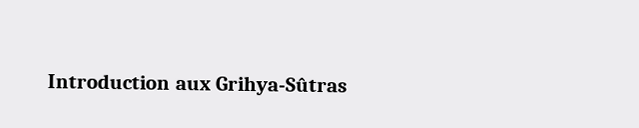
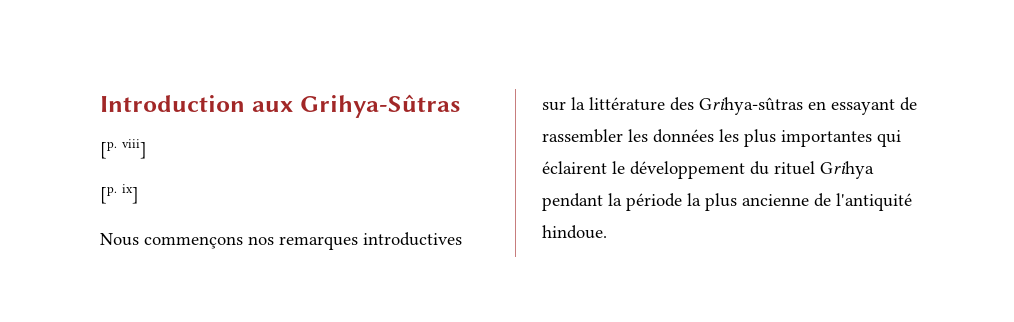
+ [p. viii]
+ [p. ix]
+ Nous commençons nos remarques introductives sur la littérature des Grihya-sûtras en essayant de rassembler les données les plus importantes qui éclairent le développement du rituel Grihya pendant la période la plus ancienne de l'antiquité hindoue.

